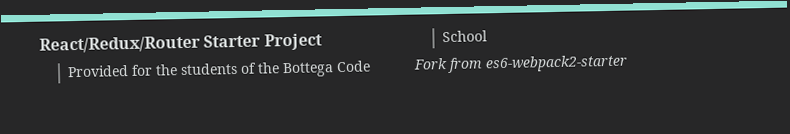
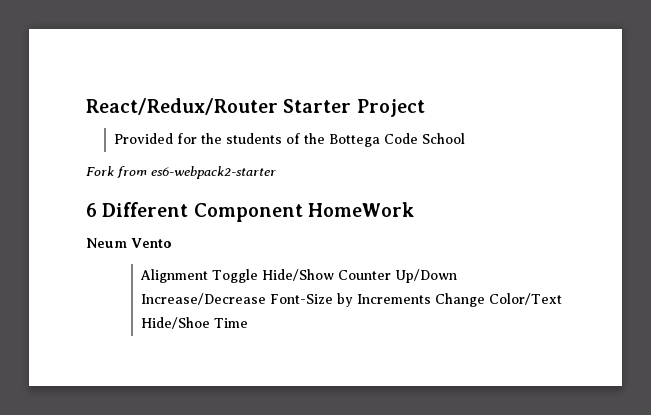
+ 6 Different Component HomeWork
+ Neum Vento
+ Alignment Toggle Hide/Show Counter Up/Down Increase/Decrease Font-Size by Increments Change Color/Text Hide/Shoe Time

